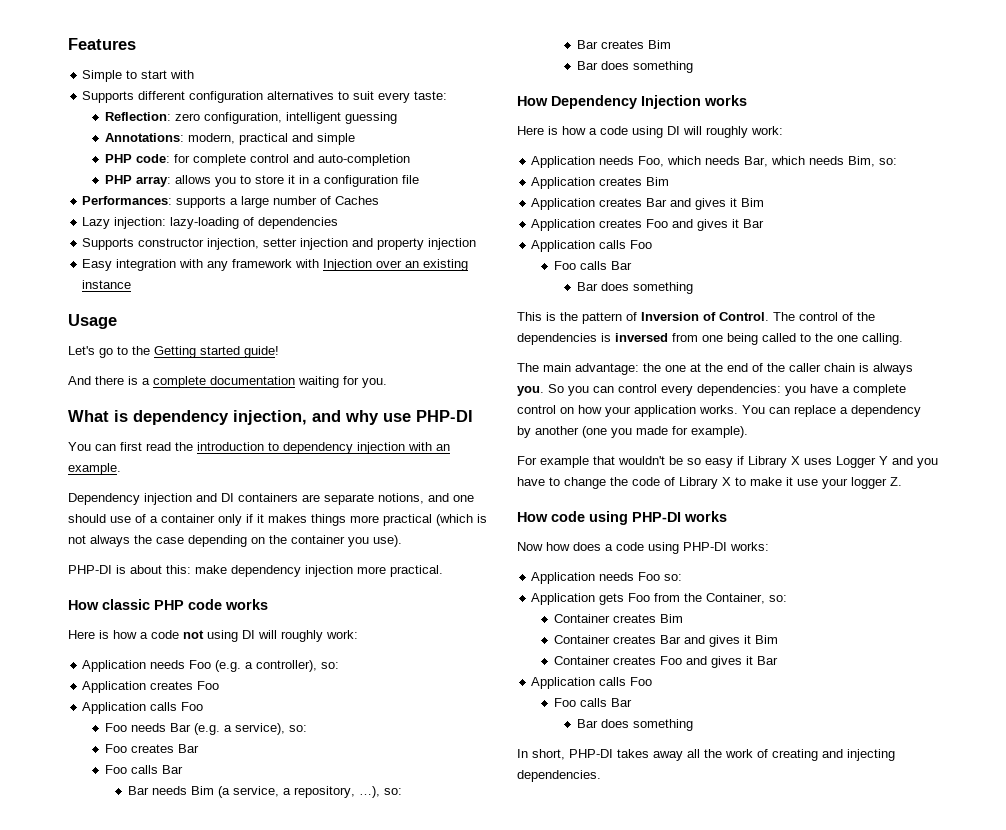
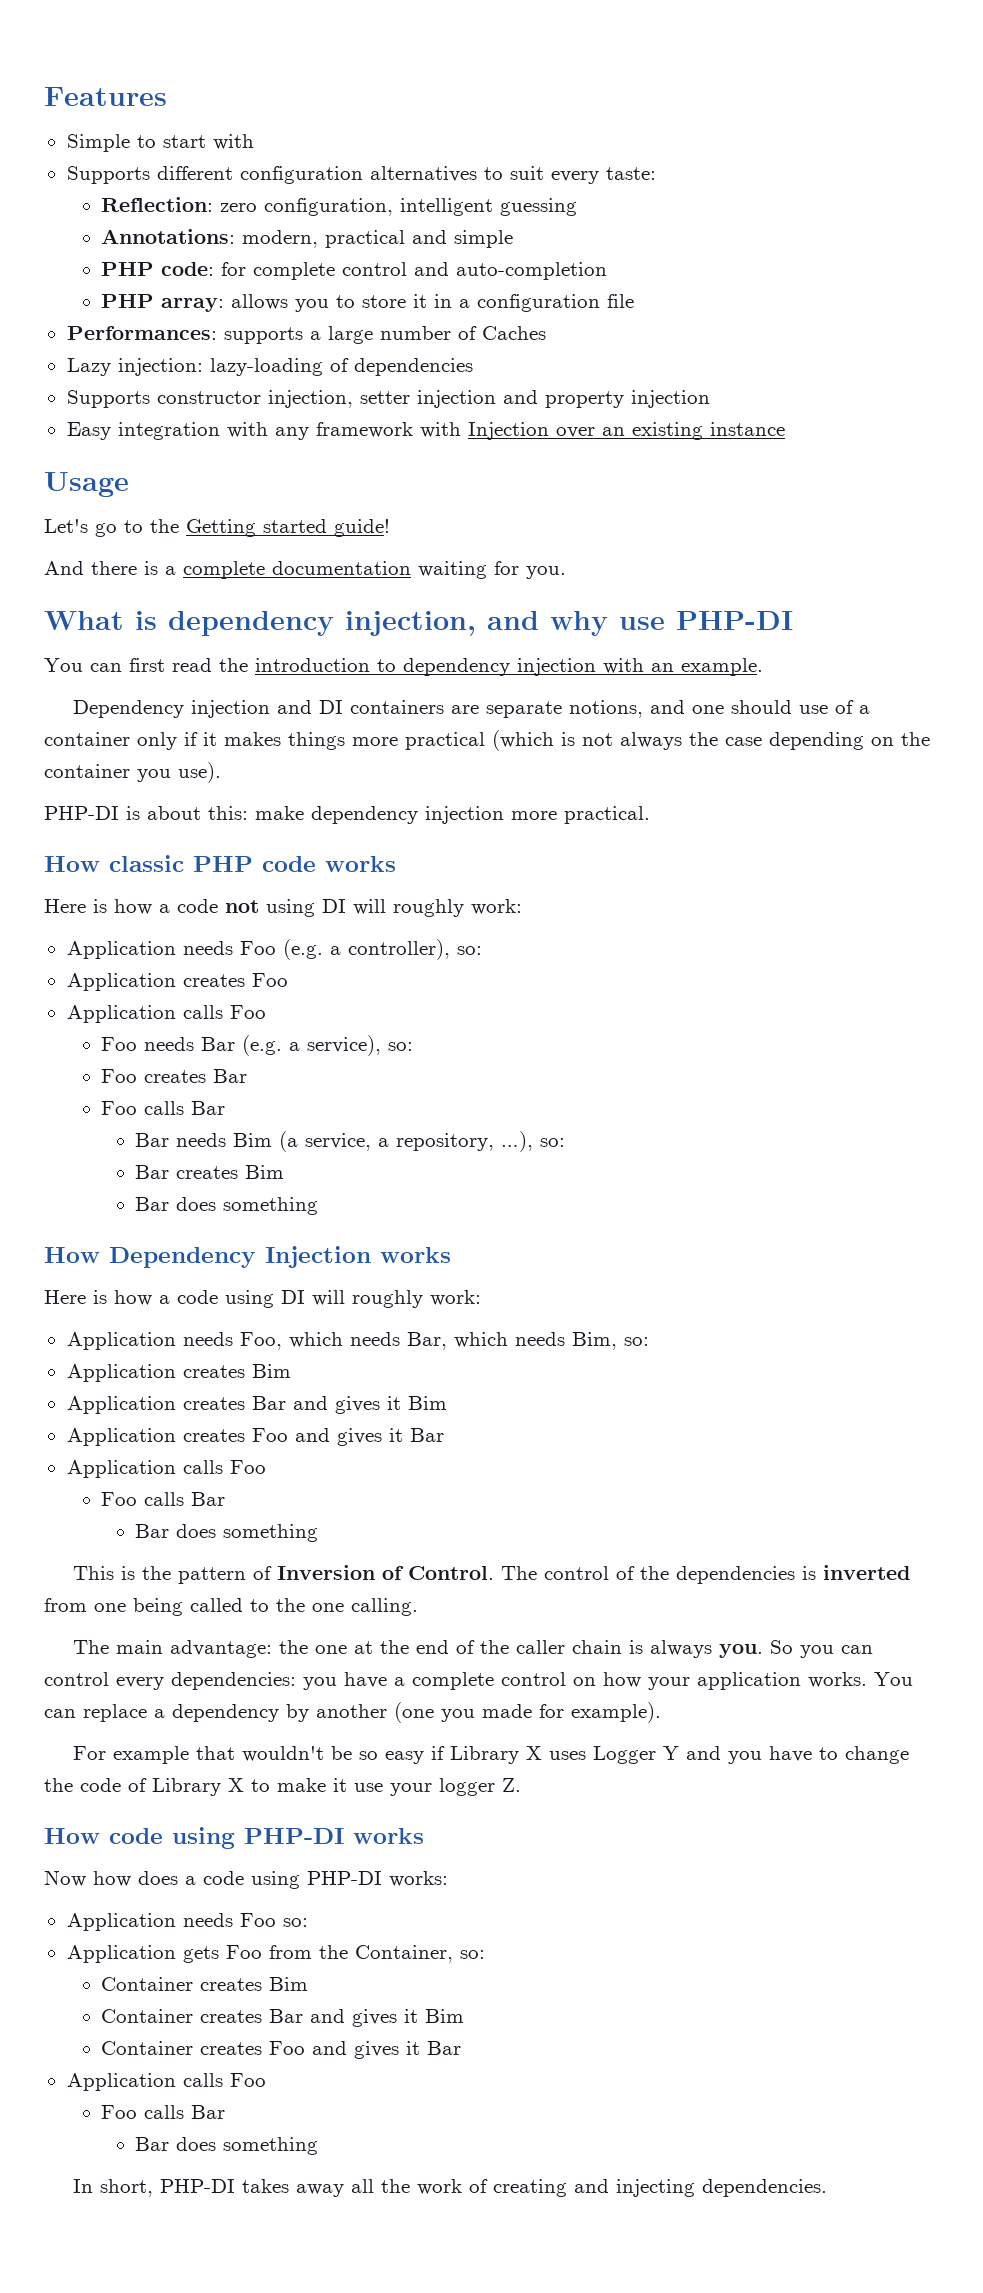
- The control of the dependencies is inversed from one being called to the one calling.
+ The control of the dependencies is inverted from one being called to the one calling.

